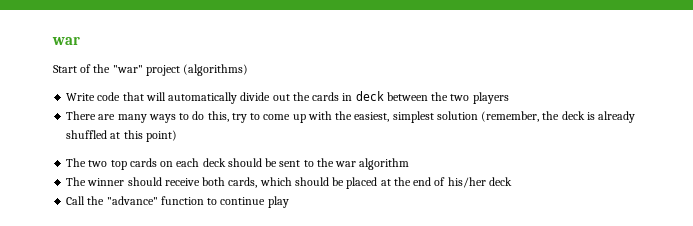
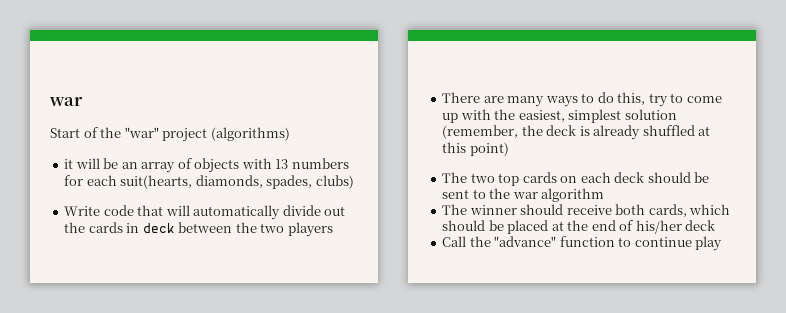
+ it will be an array of objects with 13 numbers for each suit(hearts, diamonds, spades, clubs)

